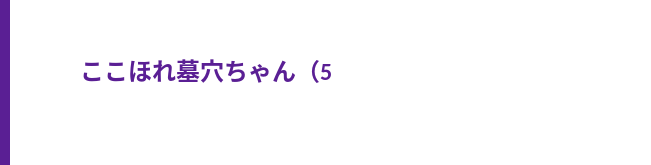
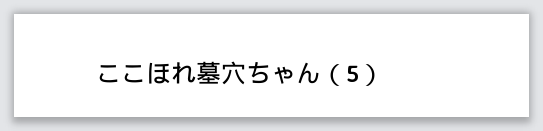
- ここほれ墓穴ちゃん（5
+ ここほれ墓穴ちゃん（5）

